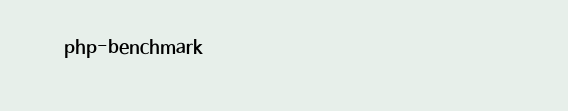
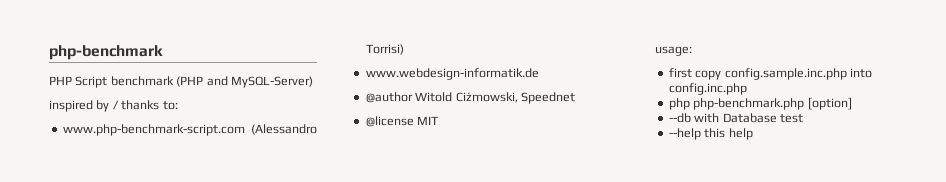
+ PHP Script benchmark (PHP and MySQL-Server)
+ inspired by / thanks to:
+ www.php-benchmark-script.com (Alessandro Torrisi)
+ www.webdesign-informatik.de
+ @author Witold Ciżmowski, Speednet
+ @license MIT
+ usage:
+ first copy config.sample.inc.php into config.inc.php
+ php php-benchmark.php [option]
+ --db with Database test
+ --help this help

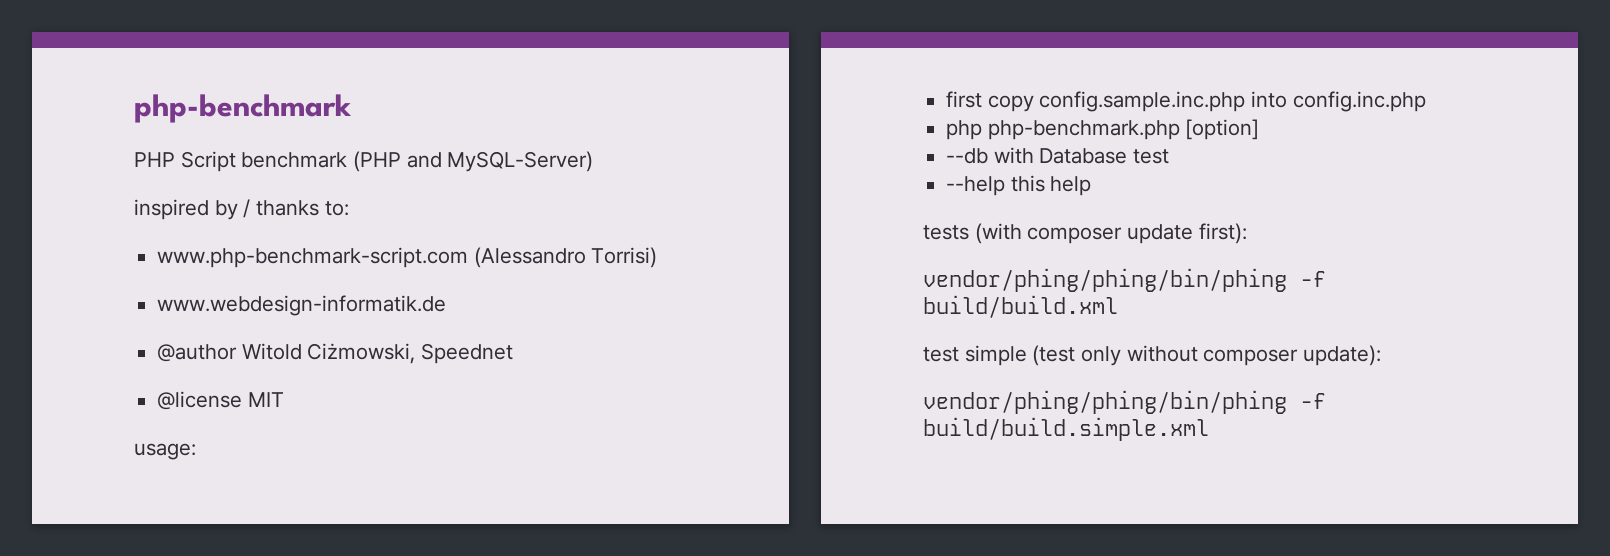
+ tests (with composer update first):
+ vendor/phing/phing/bin/phing -f build/build.xml
+ test simple (test only without composer update):
+ vendor/phing/phing/bin/phing -f build/build.simple.xml

